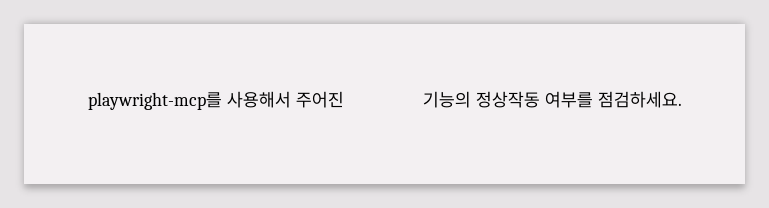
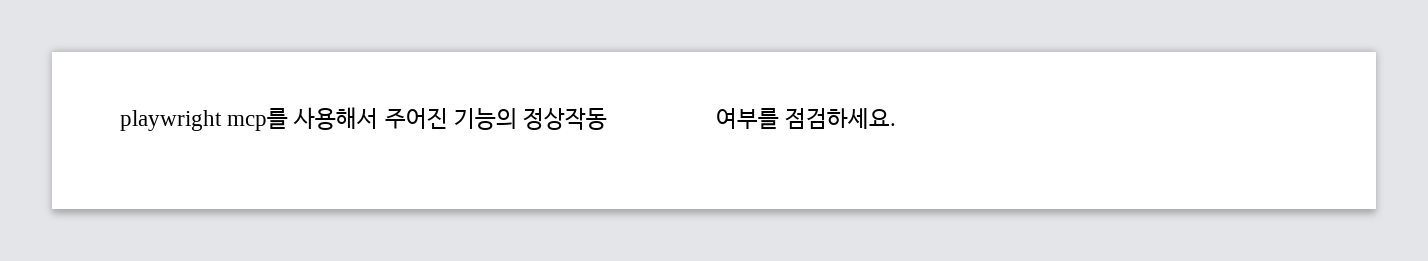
- playwright-mcp를 사용해서 주어진 기능의 정상작동 여부를 점검하세요.
+ playwright mcp를 사용해서 주어진 기능의 정상작동 여부를 점검하세요.

